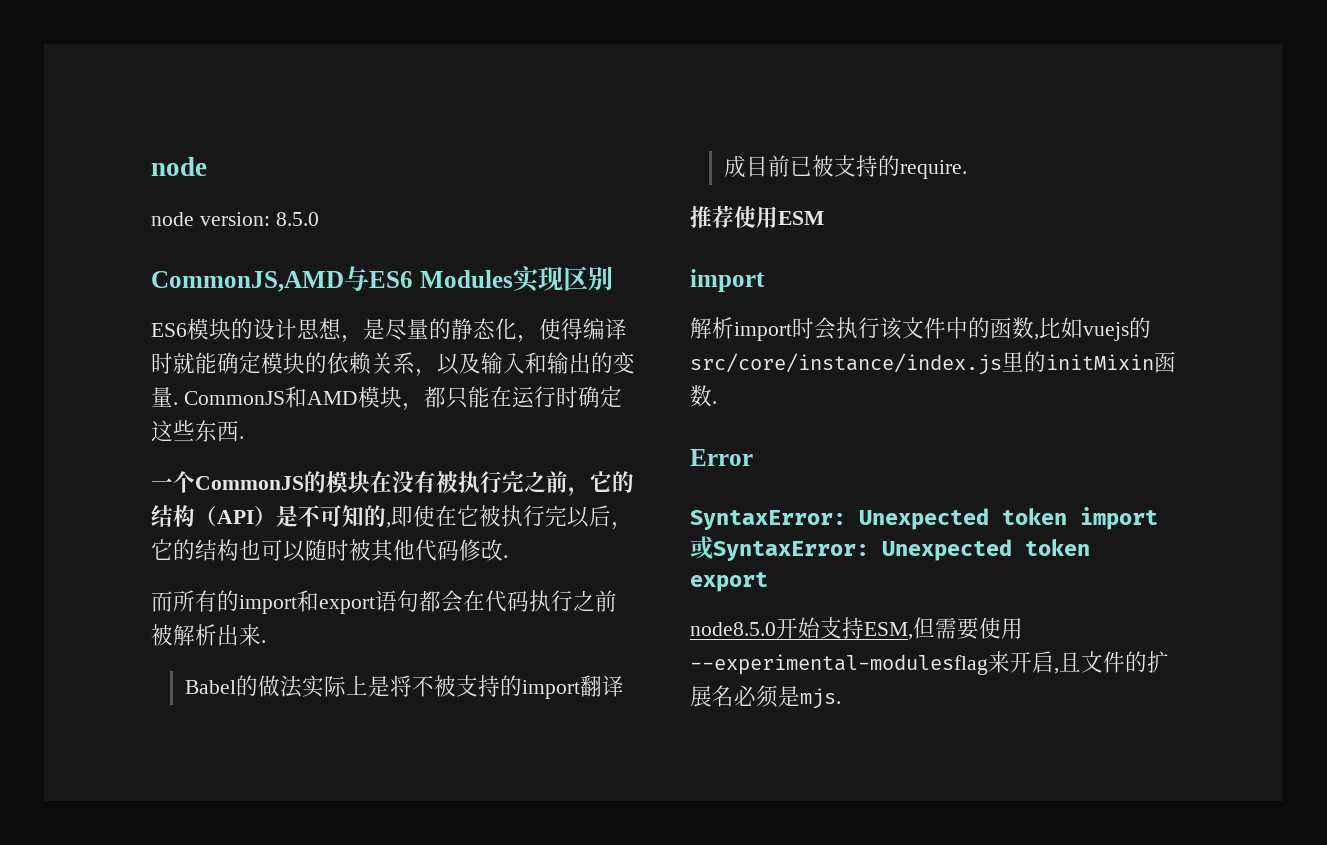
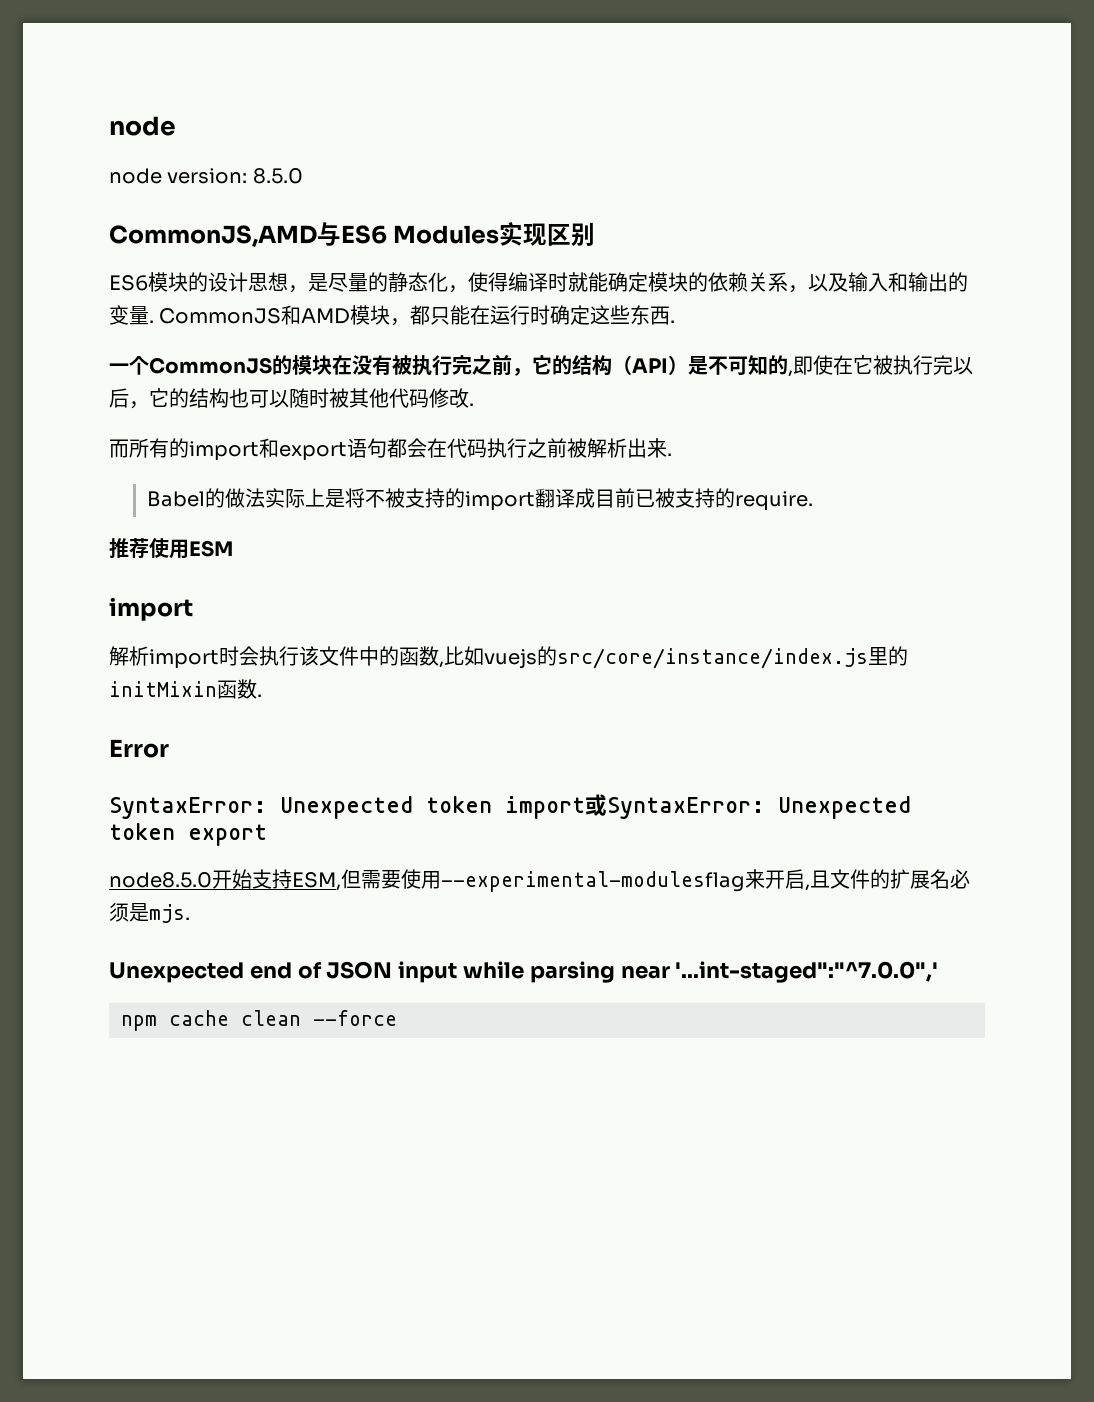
+ Unexpected end of JSON input while parsing near '...int-staged":"^7.0.0",'
+ npm cache clean --force

